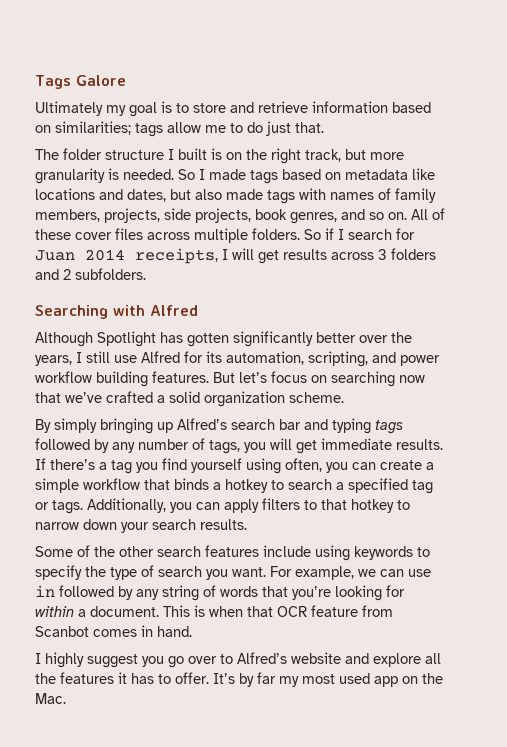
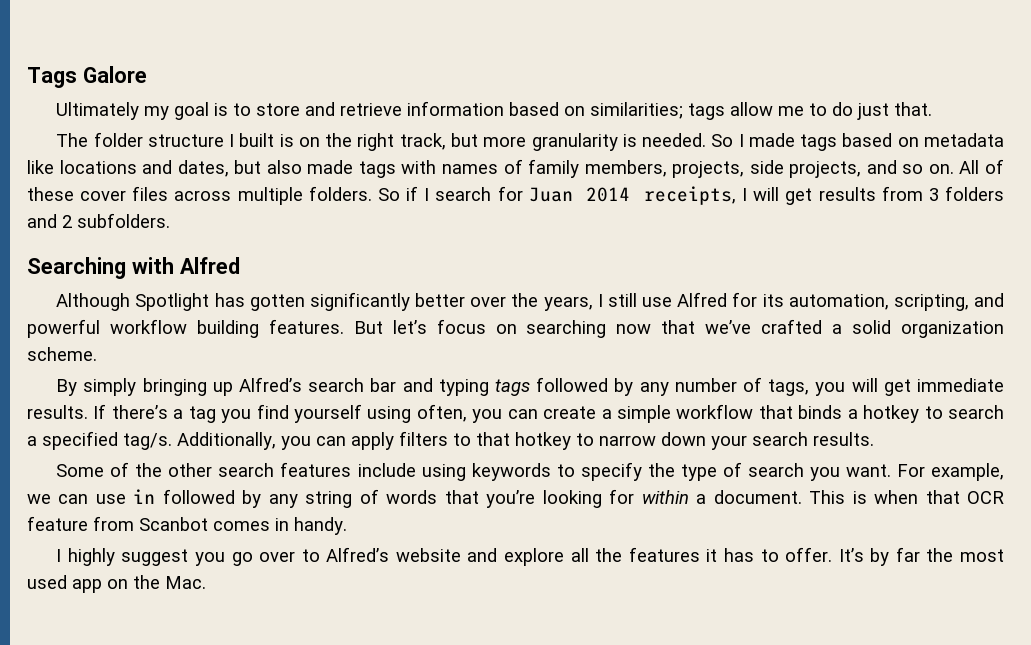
- So I made tags based on metadata like locations and dates, but also made tags with names of family members, projects, side projects, book genres, and so on.
+ So I made tags based on metadata like locations and dates, but also made tags with names of family members, projects, side projects, and so on.
- So if I search for Juan 2014 receipts, I will get results across 3 folders and 2 subfolders.
+ So if I search for Juan 2014 receipts, I will get results from 3 folders and 2 subfolders.
- Although Spotlight has gotten significantly better over the years, I still use Alfred for its automation, scripting, and power workflow building features.
+ Although Spotlight has gotten significantly better over the years, I still use Alfred for its automation, scripting, and powerful workflow building features.
- If there’s a tag you find yourself using often, you can create a simple workflow that binds a hotkey to search a specified tag or tags.
+ If there’s a tag you find yourself using often, you can create a simple workflow that binds a hotkey to search a specified tag/s.
- This is when that OCR feature from Scanbot comes in hand.
+ This is when that OCR feature from Scanbot comes in handy.
- It’s by far my most used app on the Mac.
+ It’s by far the most used app on the Mac.

